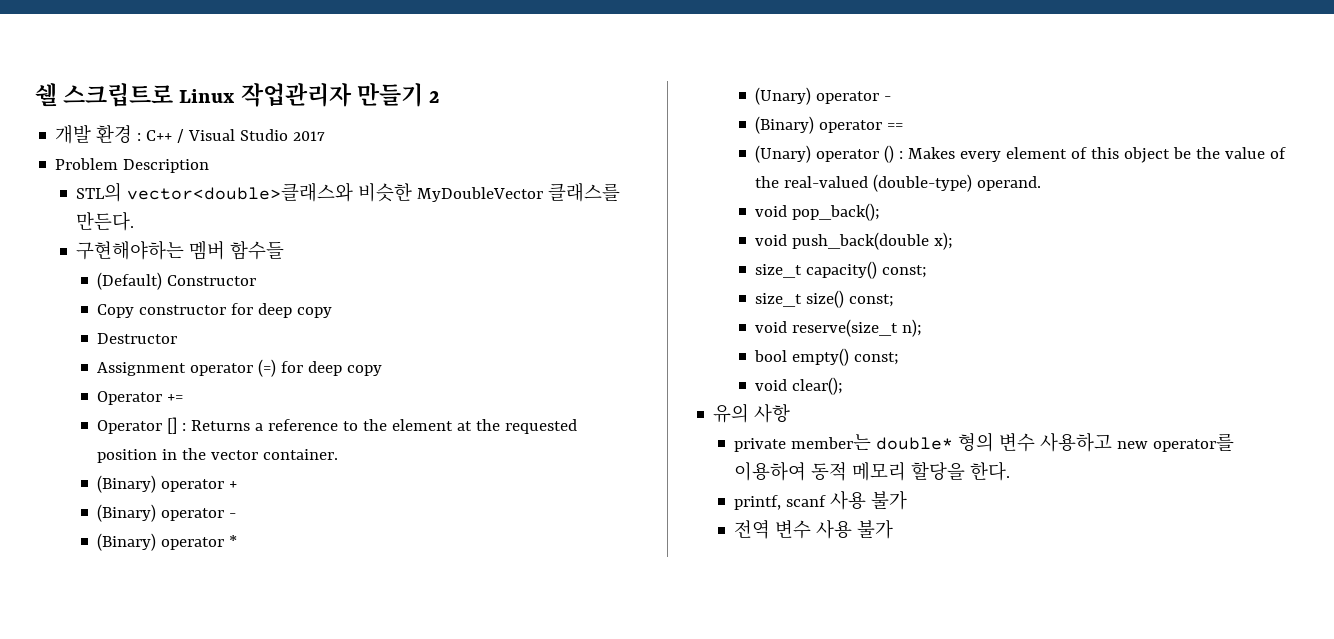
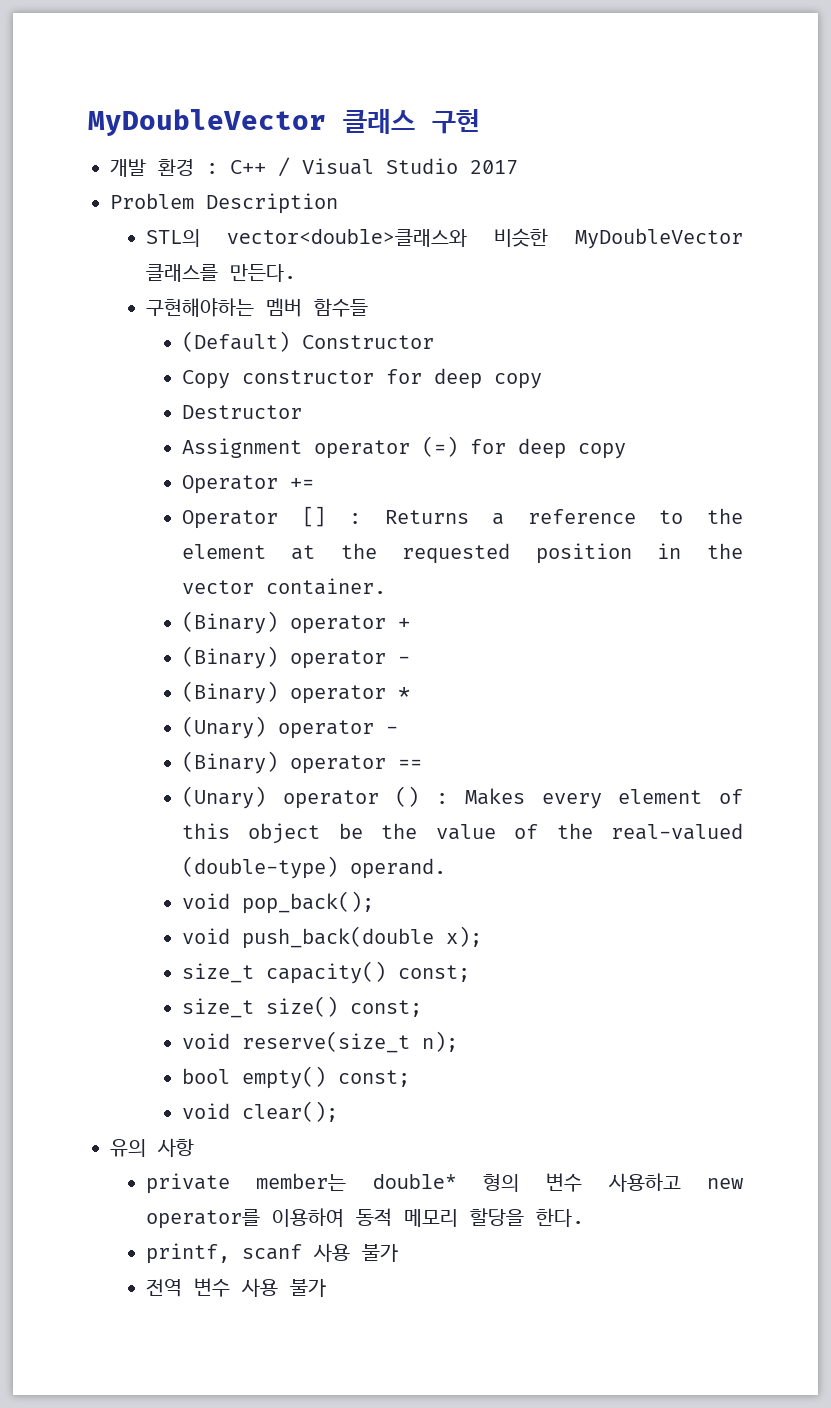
- 쉘 스크립트로 Linux 작업관리자 만들기 2
+ MyDoubleVector 클래스 구현

